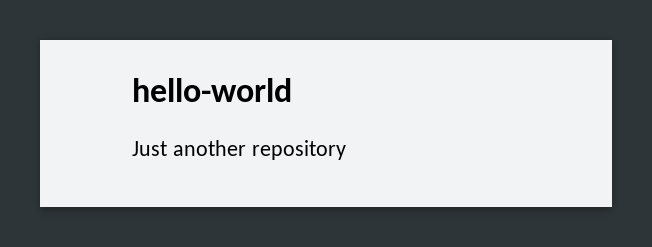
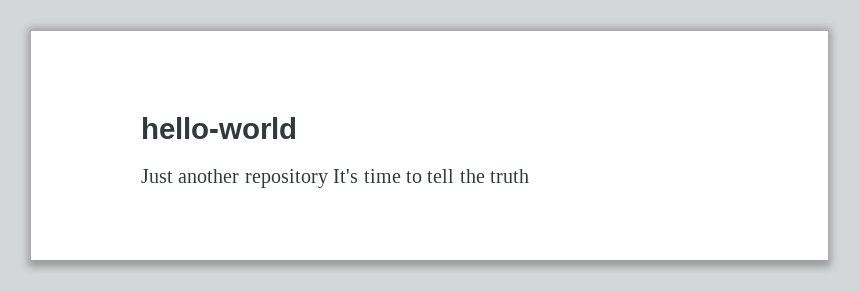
- Just another repository
+ Just another repository It's time to tell the truth

